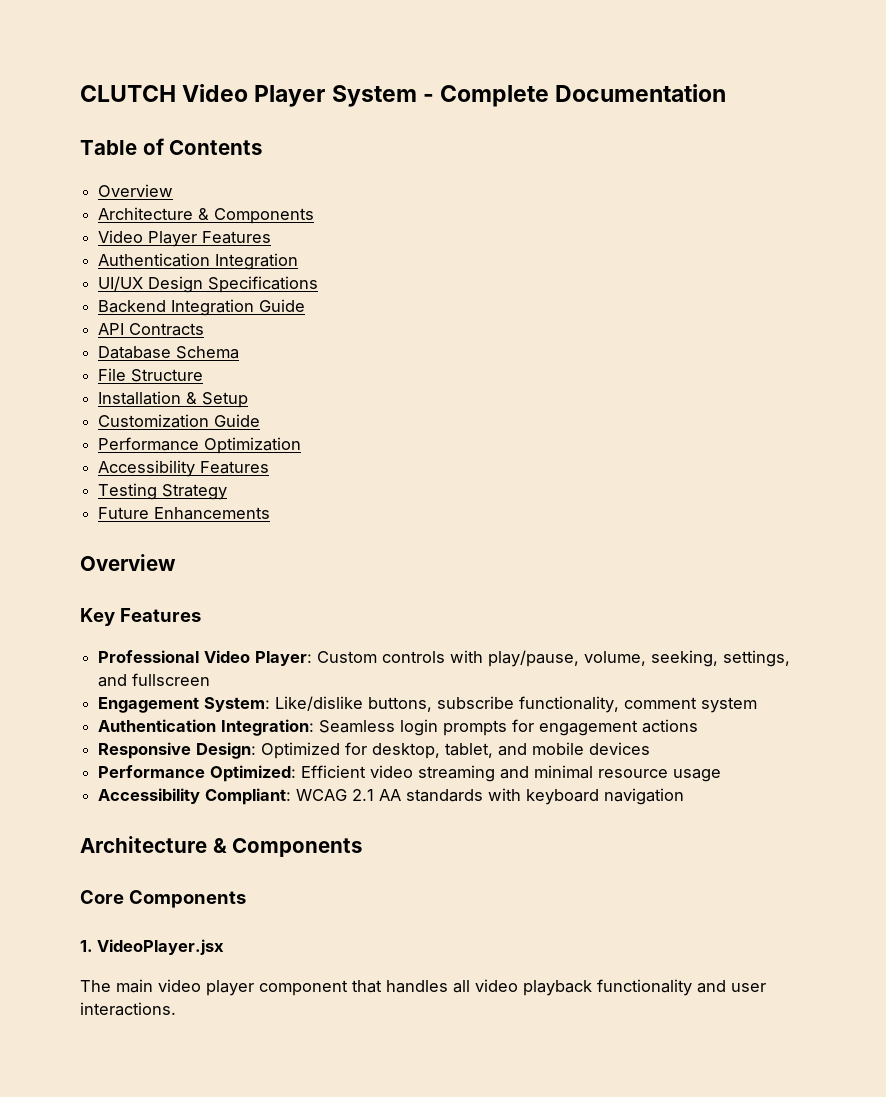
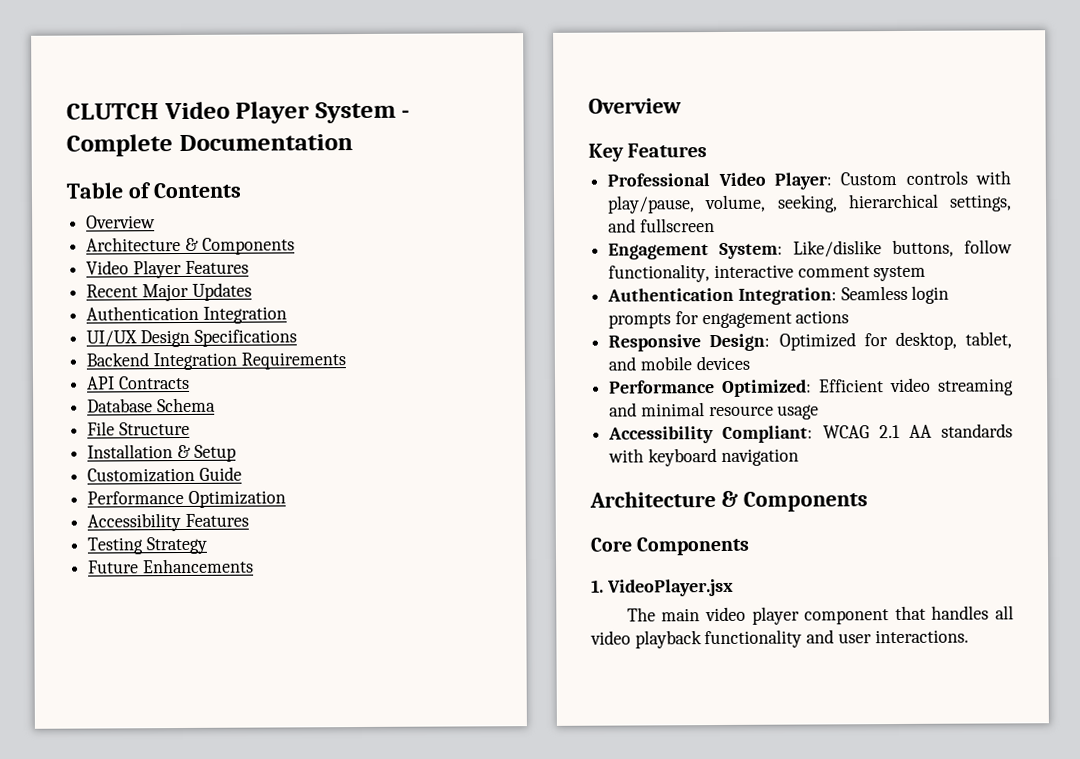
+ Recent Major Updates
- Backend Integration Guide
+ Backend Integration Requirements
- Professional Video Player: Custom controls with play/pause, volume, seeking, settings, and fullscreen
+ Professional Video Player: Custom controls with play/pause, volume, seeking, hierarchical settings, and fullscreen
- Engagement System: Like/dislike buttons, subscribe functionality, comment system
+ Engagement System: Like/dislike buttons, follow functionality, interactive comment system

